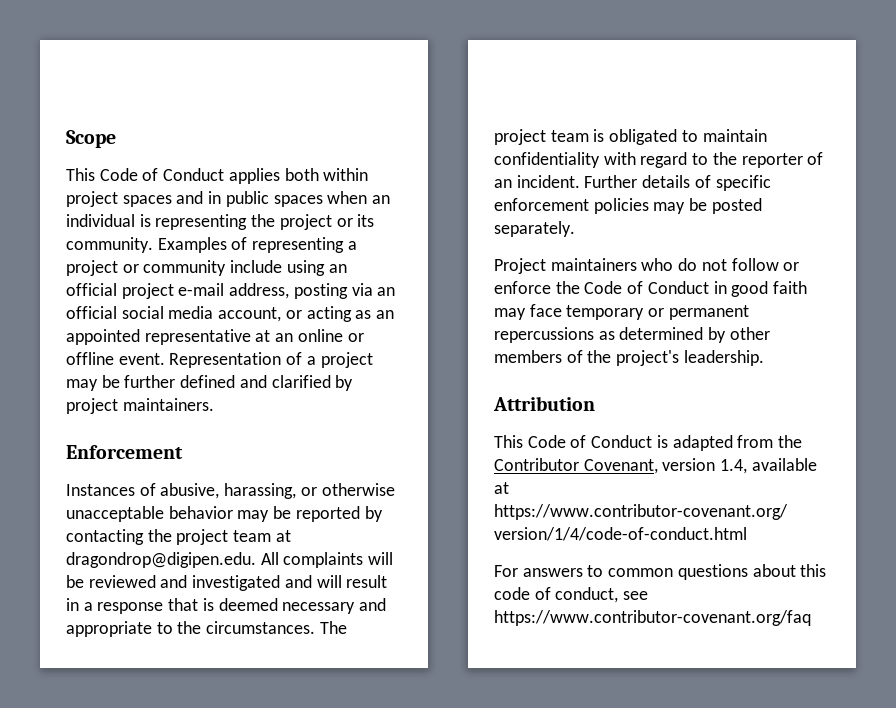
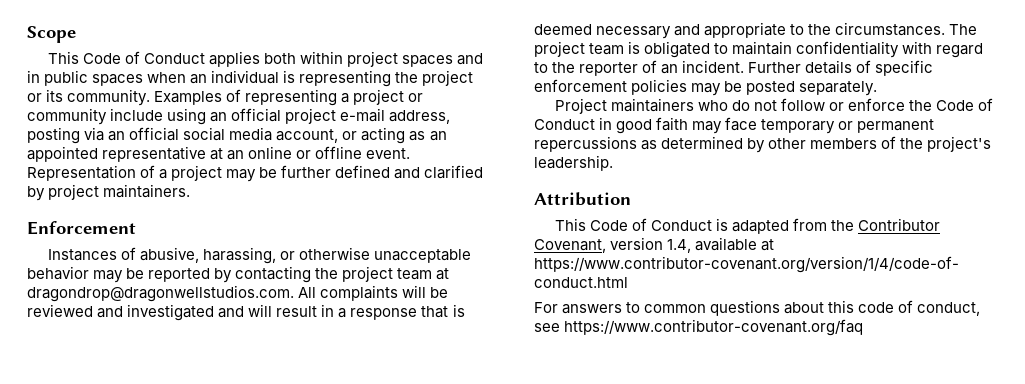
- Instances of abusive, harassing, or otherwise unacceptable behavior may be reported by contacting the project team at dragondrop@digipen.edu. All complaints will be reviewed and investigated and will result in a response that is deemed necessary and appropriate to the circumstances.
+ Instances of abusive, harassing, or otherwise unacceptable behavior may be reported by contacting the project team at dragondrop@dragonwellstudios.com. All complaints will be reviewed and investigated and will result in a response that is deemed necessary and appropriate to the circumstances.

